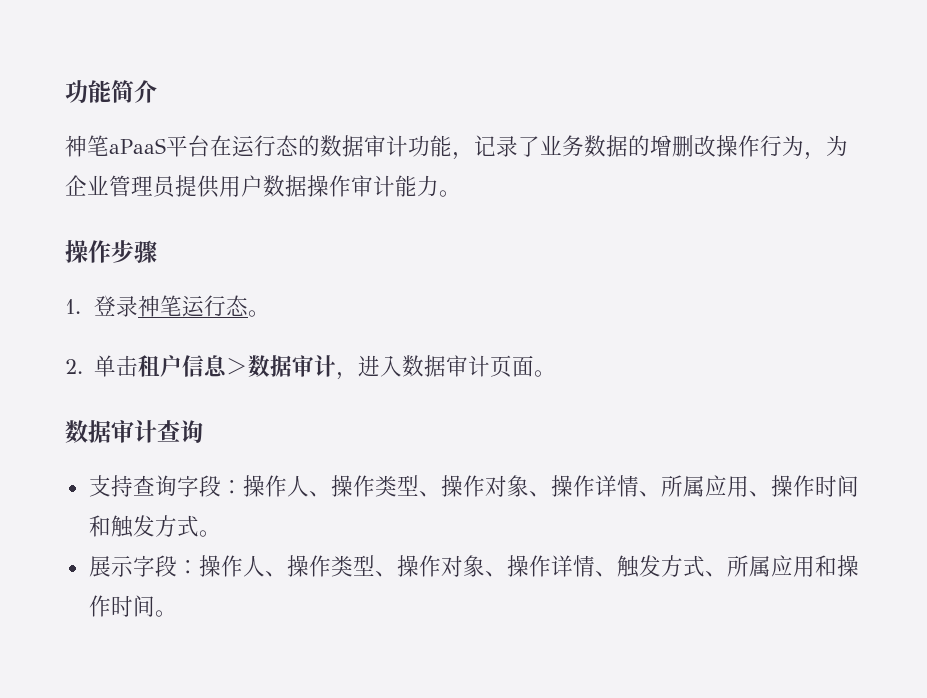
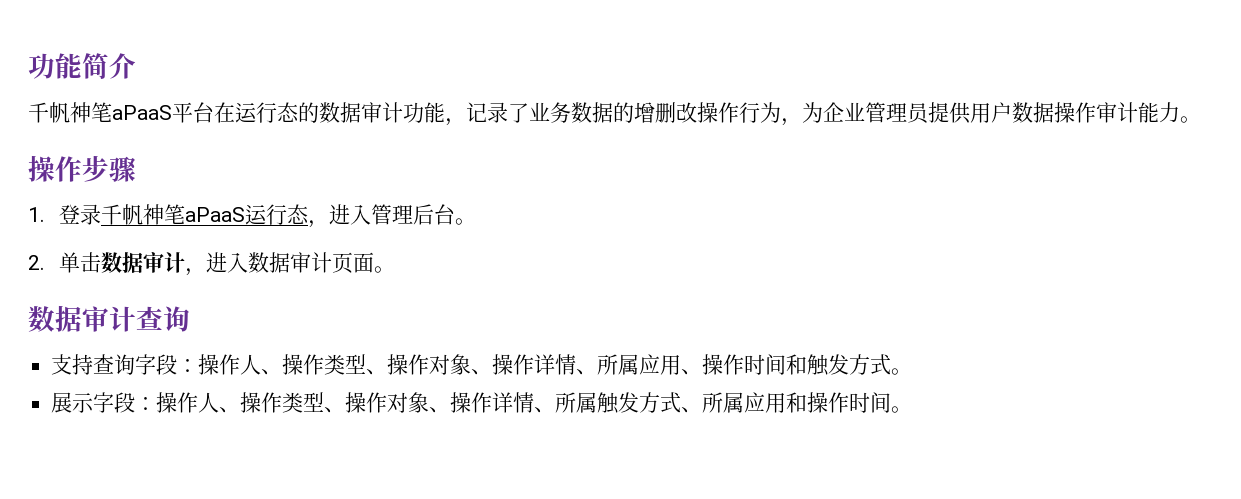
- 神笔aPaaS平台在运行态的数据审计功能，记录了业务数据的增删改操作行为，为企业管理员提供用户数据操作审计能力。
+ 千帆神笔aPaaS平台在运行态的数据审计功能，记录了业务数据的增删改操作行为，为企业管理员提供用户数据操作审计能力。
- 1.登录神笔运行态。
+ 1.登录千帆神笔aPaaS运行态，进入管理后台。
- 2.单击租户信息＞数据审计，进入数据审计页面。
+ 2.单击数据审计，进入数据审计页面。
- 展示字段：操作人、操作类型、操作对象、操作详情、触发方式、所属应用和操作时间。
+ 展示字段：操作人、操作类型、操作对象、操作详情、所属触发方式、所属应用和操作时间。

